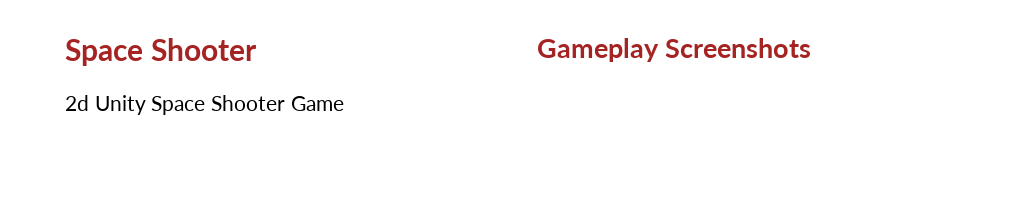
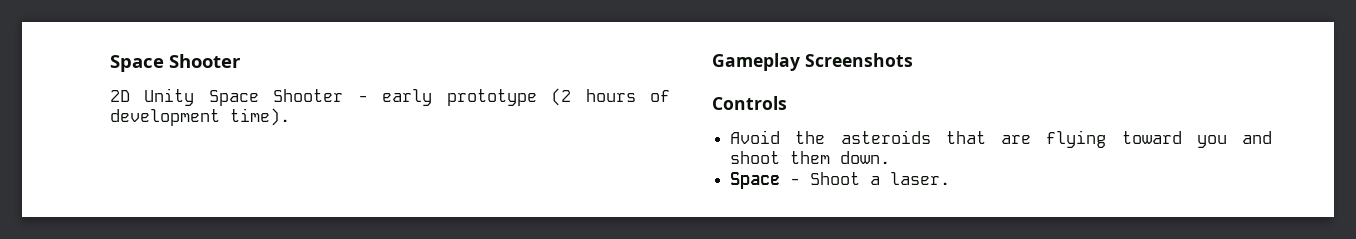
- 2d Unity Space Shooter Game
+ 2D Unity Space Shooter - early prototype (2 hours of development time).
  Gameplay Screenshots
+ Controls
+ Avoid the asteroids that are flying toward you and shoot them down.
+ Space - Shoot a laser.

